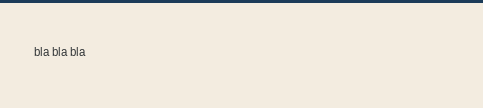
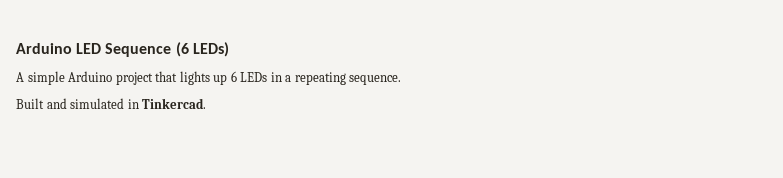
- bla bla bla
+ Arduino LED Sequence (6 LEDs)
+ A simple Arduino project that lights up 6 LEDs in a repeating sequence.
+ Built and simulated in Tinkercad.

